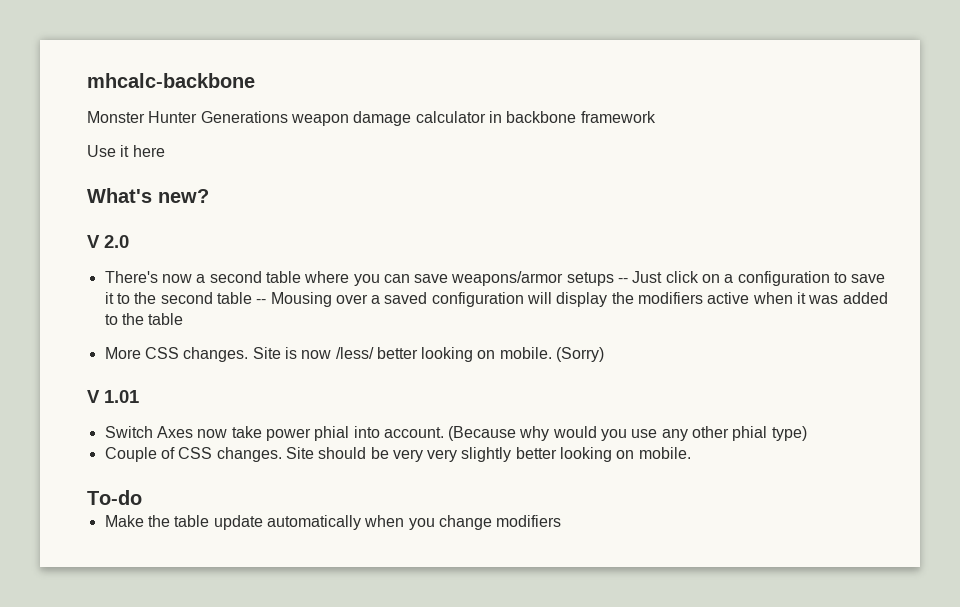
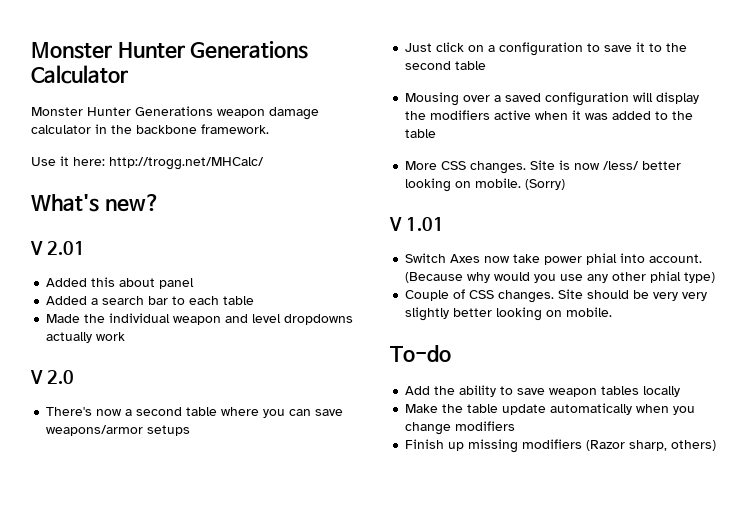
- mhcalc-backbone
+ Monster Hunter Generations Calculator
- Monster Hunter Generations weapon damage calculator in backbone framework
+ Monster Hunter Generations weapon damage calculator in the backbone framework.
- Use it here
+ Use it here: http://trogg.net/MHCalc/
+ V 2.01
+ Added this about panel
+ Added a search bar to each table
+ Made the individual weapon and level dropdowns actually work
- There's now a second table where you can save weapons/armor setups -- Just click on a configuration to save it to the second table -- Mousing over a saved configuration will display the modifiers active when it was added to the table
+ There's now a second table where you can save weapons/armor setups
+ Just click on a configuration to save it to the second table
+ Mousing over a saved configuration will display the modifiers active when it was added to the table
+ Add the ability to save weapon tables locally
+ Finish up missing modifiers (Razor sharp, others)

